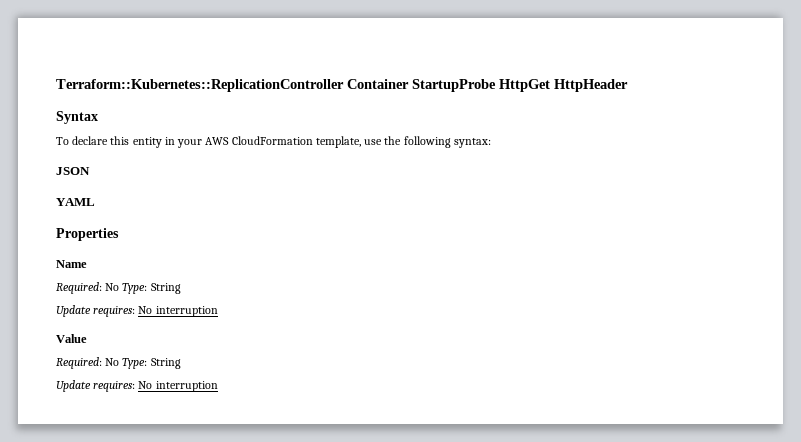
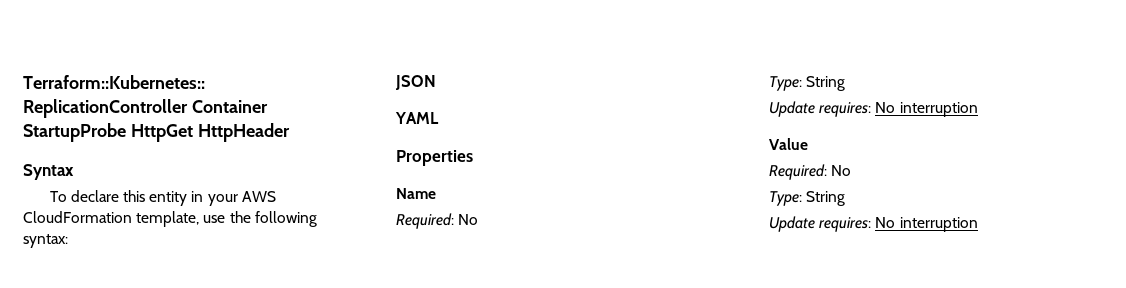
  Name
- Required: No Type: String
+ Required: No
+ Type: String
  Value
- Required: No Type: String
+ Required: No
+ Type: String

